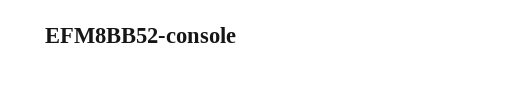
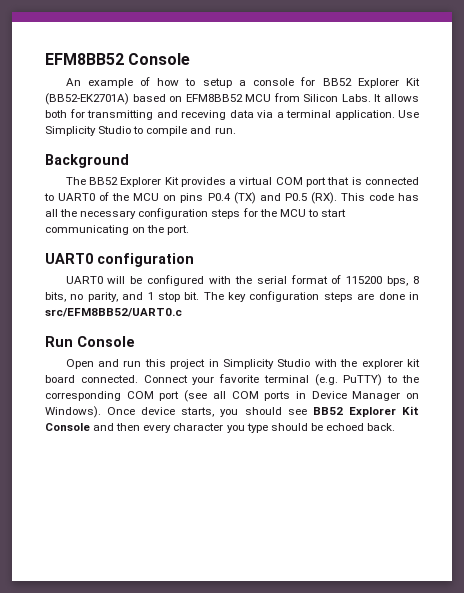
- EFM8BB52-console
+ EFM8BB52 Console
+ An example of how to setup a console for BB52 Explorer Kit (BB52-EK2701A) based on EFM8BB52 MCU from Silicon Labs. It allows both for transmitting and receving data via a terminal application. Use Simplicity Studio to compile and run.
+ Background
+ The BB52 Explorer Kit provides a virtual COM port that is connected to UART0 of the MCU on pins P0.4 (TX) and P0.5 (RX). This code has all the necessary configuration steps for the MCU to start communicating on the port.
+ UART0 configuration
+ UART0 will be configured with the serial format of 115200 bps, 8 bits, no parity, and 1 stop bit. The key configuration steps are done in src/EFM8BB52/UART0.c
+ Run Console
+ Open and run this project in Simplicity Studio with the explorer kit board connected. Connect your favorite terminal (e.g. PuTTY) to the corresponding COM port (see all COM ports in Device Manager on Windows). Once device starts, you should see BB52 Explorer Kit Console and then every character you type should be echoed back.

